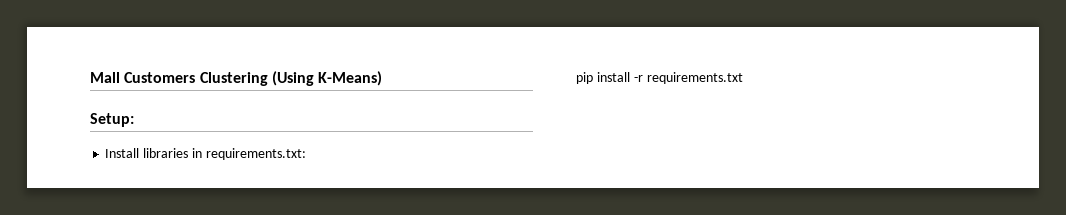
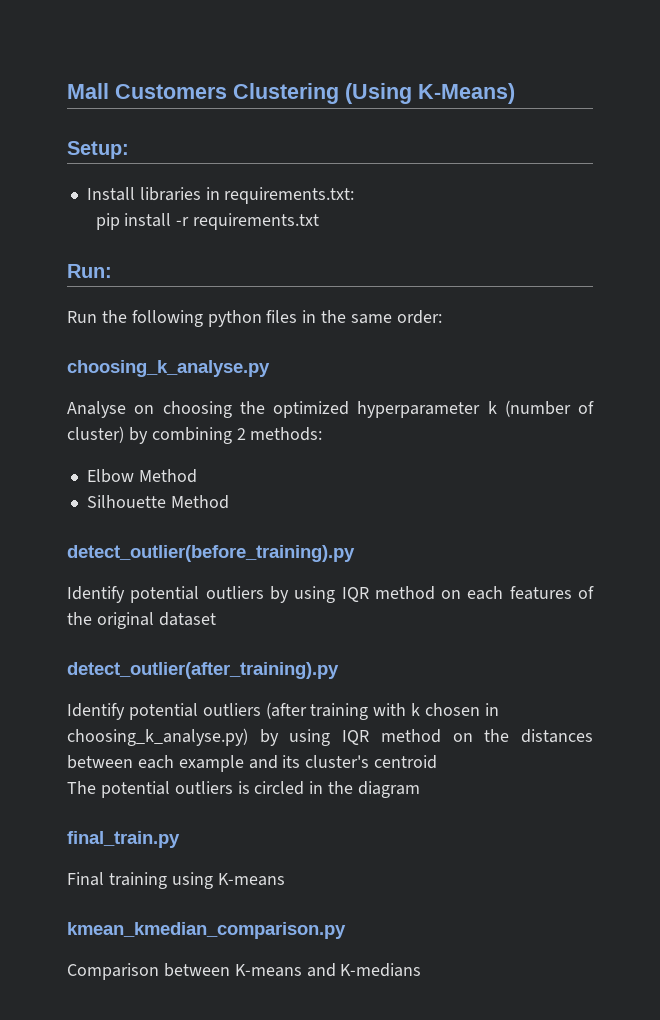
+ Run:
+ Run the following python files in the same order:
+ choosing_k_analyse.py
+ Analyse on choosing the optimized hyperparameter k (number of cluster) by combining 2 methods:
+ Elbow Method
+ Silhouette Method
+ detect_outlier(before_training).py
+ Identify potential outliers by using IQR method on each features of the original dataset
+ detect_outlier(after_training).py
+ Identify potential outliers (after training with k chosen in choosing_k_analyse.py) by using IQR method on the distances between each example and its cluster's centroid
+ The potential outliers is circled in the diagram
+ final_train.py
+ Final training using K-means
+ kmean_kmedian_comparison.py
+ Comparison between K-means and K-medians

